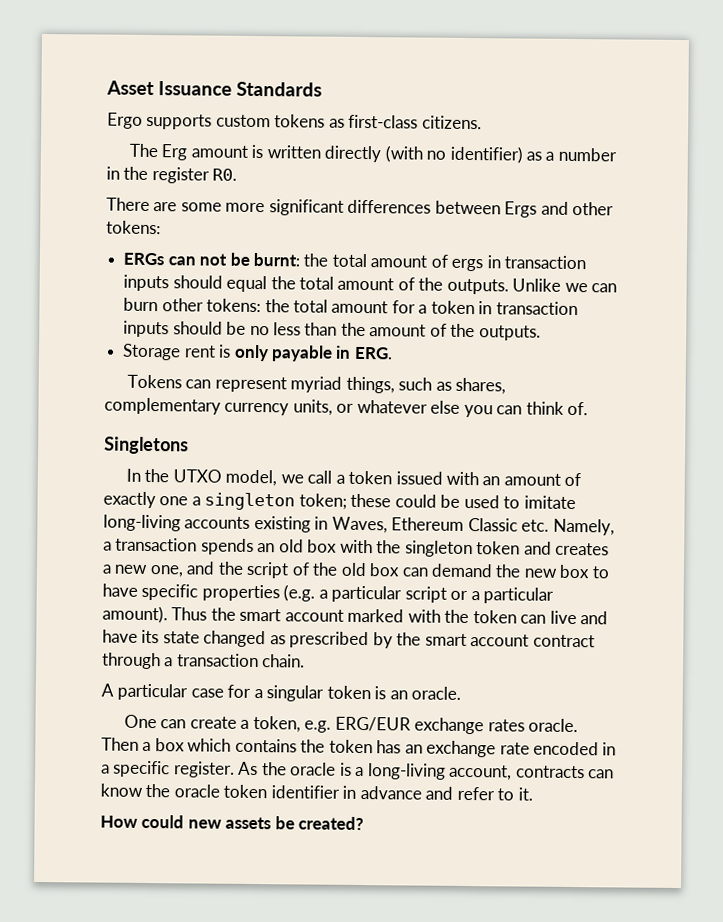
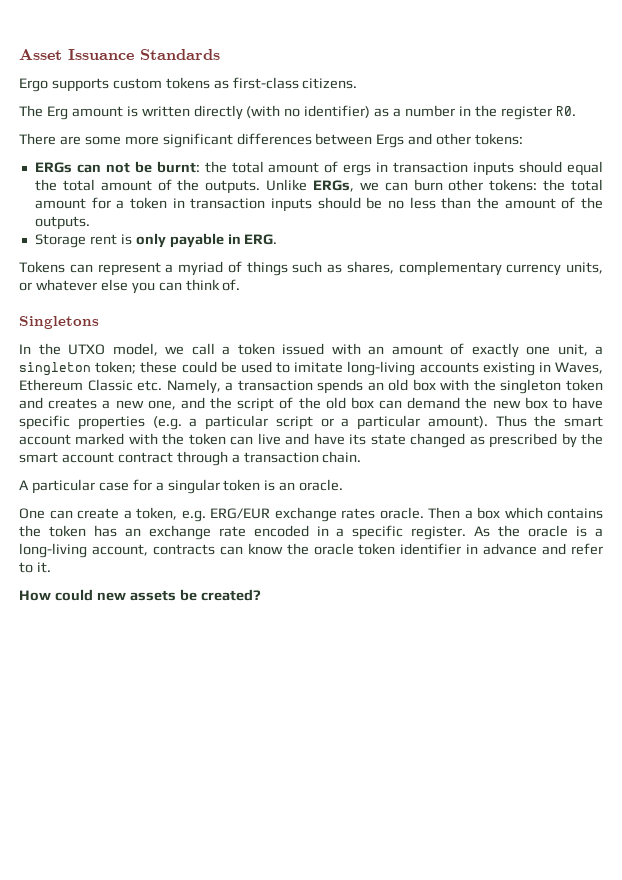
- Unlike we can burn other tokens: the total amount for a token in transaction inputs should be no less than the amount of the outputs.
+ Unlike ERGs, we can burn other tokens: the total amount for a token in transaction inputs should be no less than the amount of the outputs.
- Tokens can represent myriad things, such as shares, complementary currency units, or whatever else you can think of.
+ Tokens can represent a myriad of things such as shares, complementary currency units, or whatever else you can think of.
- In the UTXO model, we call a token issued with an amount of exactly one a singleton token;
+ In the UTXO model, we call a token issued with an amount of exactly one unit, a singleton token;

